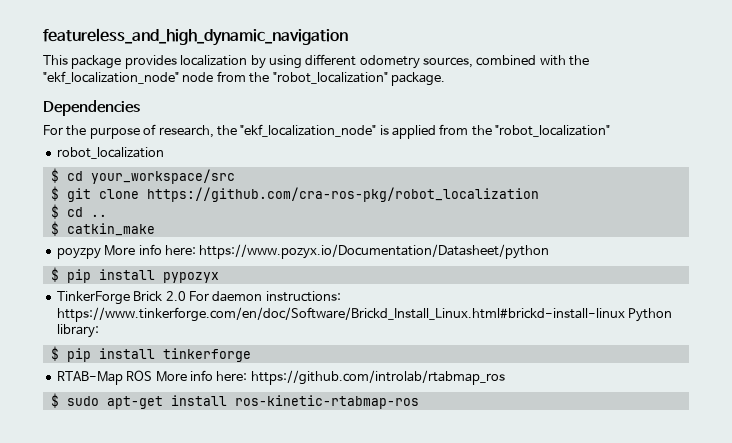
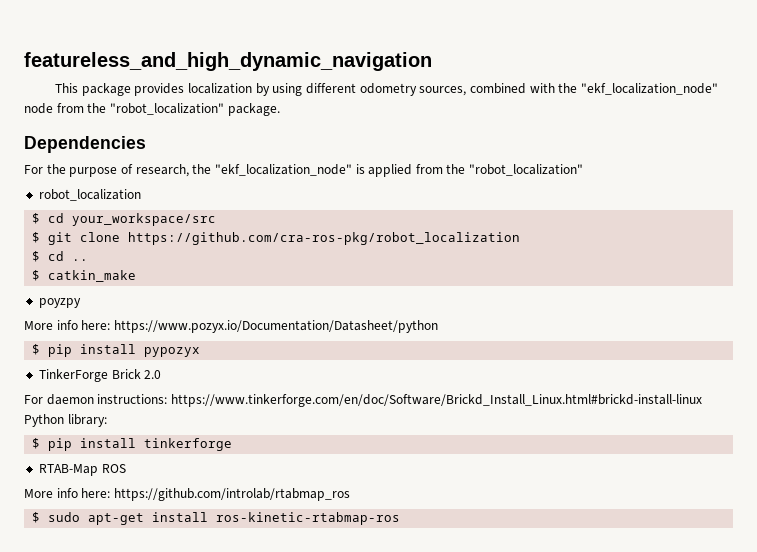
- poyzpy More info here: https://www.pozyx.io/Documentation/Datasheet/python
+ poyzpy
+ More info here: https://www.pozyx.io/Documentation/Datasheet/python
- TinkerForge Brick 2.0 For daemon instructions: https://www.tinkerforge.com/en/doc/Software/Brickd_Install_Linux.html#brickd-install-linux Python library:
+ TinkerForge Brick 2.0
+ For daemon instructions: https://www.tinkerforge.com/en/doc/Software/Brickd_Install_Linux.html#brickd-install-linux Python library:
- RTAB-Map ROS More info here: https://github.com/introlab/rtabmap_ros
+ RTAB-Map ROS
+ More info here: https://github.com/introlab/rtabmap_ros

